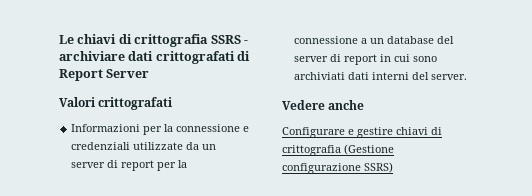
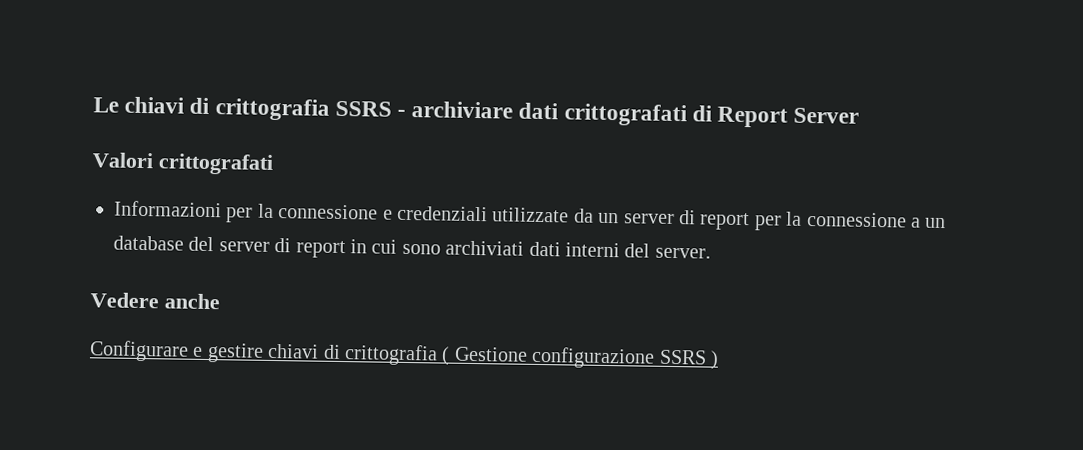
- Configurare e gestire chiavi di crittografia (Gestione configurazione SSRS)
+ Configurare e gestire chiavi di crittografia ( Gestione configurazione SSRS )

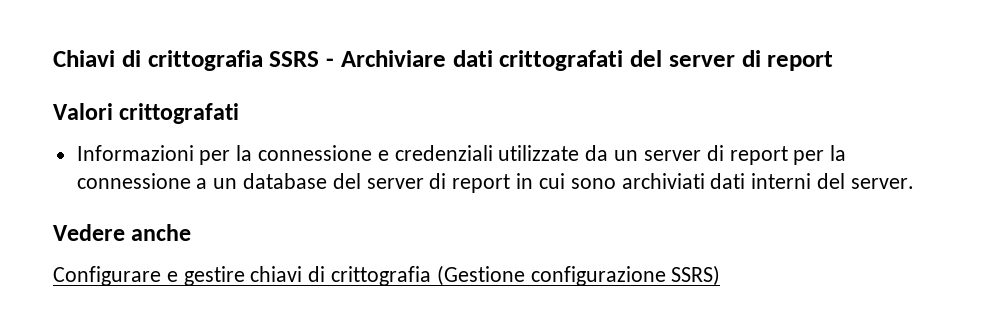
- Le chiavi di crittografia SSRS - archiviare dati crittografati di Report Server
+ Chiavi di crittografia SSRS - Archiviare dati crittografati del server di report
- Configurare e gestire chiavi di crittografia ( Gestione configurazione SSRS )
+ Configurare e gestire chiavi di crittografia (Gestione configurazione SSRS)

